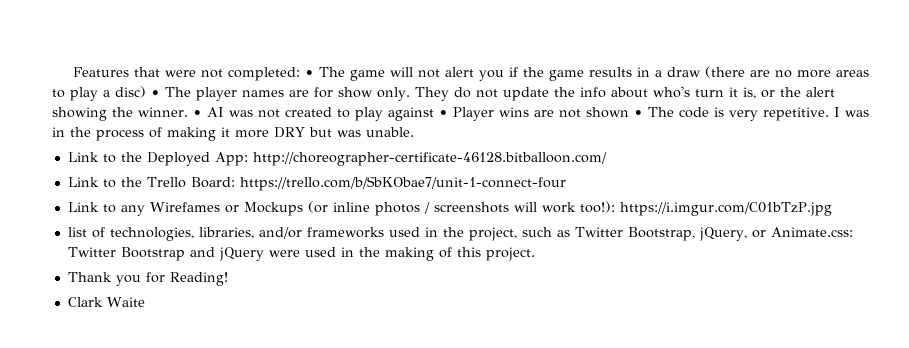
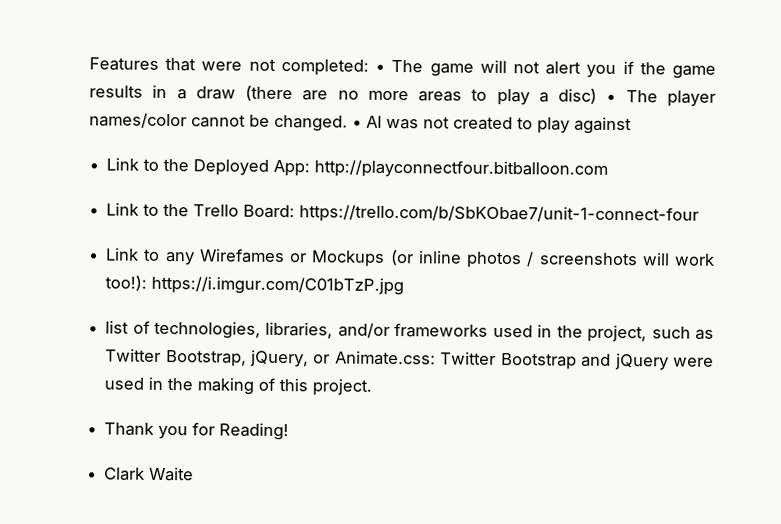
- Features that were not completed: • The game will not alert you if the game results in a draw (there are no more areas to play a disc) • The player names are for show only. They do not update the info about who's turn it is, or the alert showing the winner.
+ Features that were not completed: • The game will not alert you if the game results in a draw (there are no more areas to play a disc) • The player names/color cannot be changed.
- • AI was not created to play against • Player wins are not shown • The code is very repetitive. I was in the process of making it more DRY but was unable.
+ • AI was not created to play against
- Link to the Deployed App: http://choreographer-certificate-46128.bitballoon.com/
+ Link to the Deployed App: http://playconnectfour.bitballoon.com

